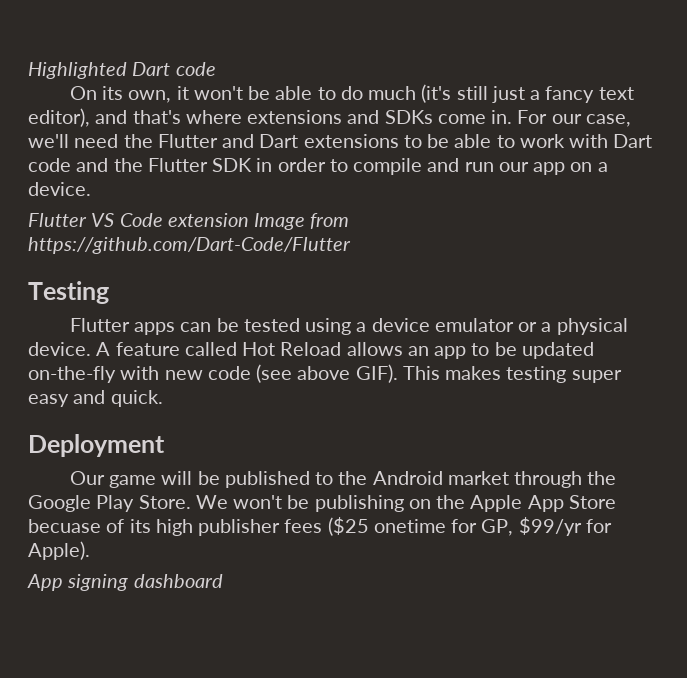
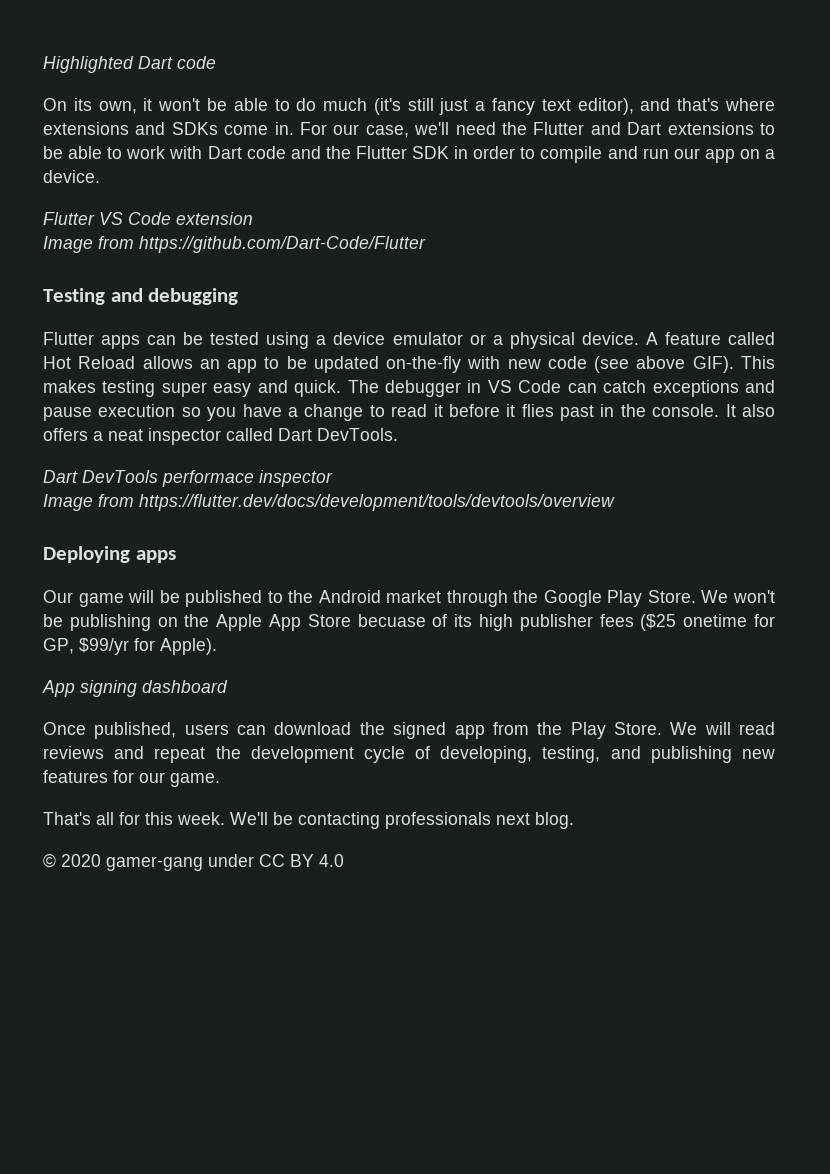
- Flutter VS Code extension Image from https://github.com/Dart-Code/Flutter
+ Flutter VS Code extension
+ Image from https://github.com/Dart-Code/Flutter
- Testing
+ Testing and debugging
- This makes testing super easy and quick.
- Deployment
+ This makes testing super easy and quick. The debugger in VS Code can catch exceptions and pause execution so you have a change to read it before it flies past in the console. It also offers a neat inspector called Dart DevTools.
+ Dart DevTools performace inspector
+ Image from https://flutter.dev/docs/development/tools/devtools/overview
+ Deploying apps
+ Once published, users can download the signed app from the Play Store. We will read reviews and repeat the development cycle of developing, testing, and publishing new features for our game.
+ That's all for this week. We'll be contacting professionals next blog.
+ © 2020 gamer-gang under CC BY 4.0

